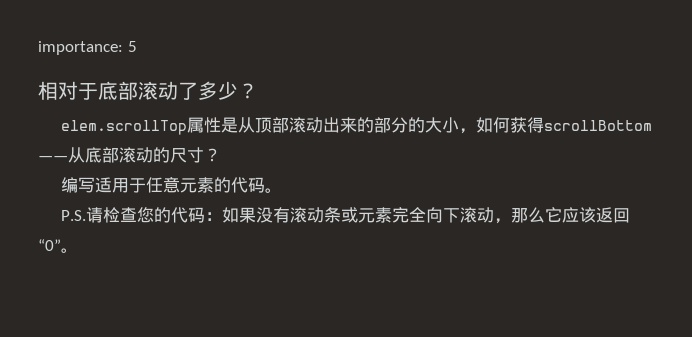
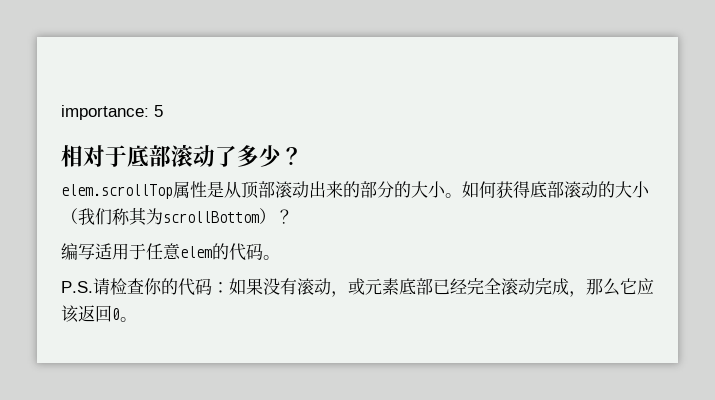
- elem.scrollTop属性是从顶部滚动出来的部分的大小，如何获得scrollBottom ——从底部滚动的尺寸？
+ elem.scrollTop属性是从顶部滚动出来的部分的大小。如何获得底部滚动的大小（我们称其为scrollBottom）？
- 编写适用于任意元素的代码。
+ 编写适用于任意elem的代码。
- P.S.请检查您的代码：如果没有滚动条或元素完全向下滚动，那么它应该返回“0”。
+ P.S.请检查你的代码：如果没有滚动，或元素底部已经完全滚动完成，那么它应该返回0。

